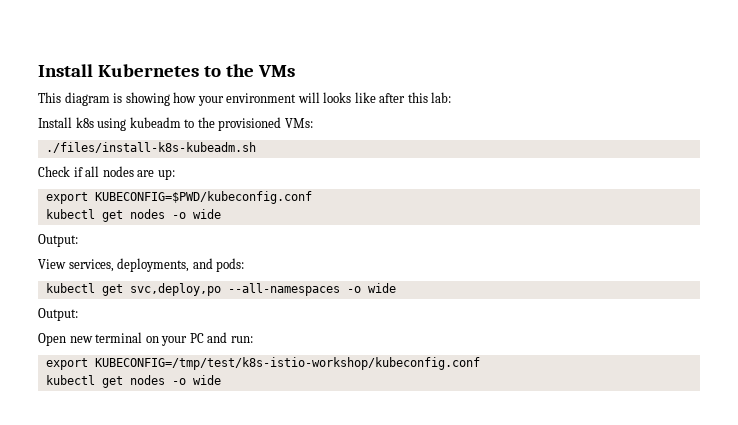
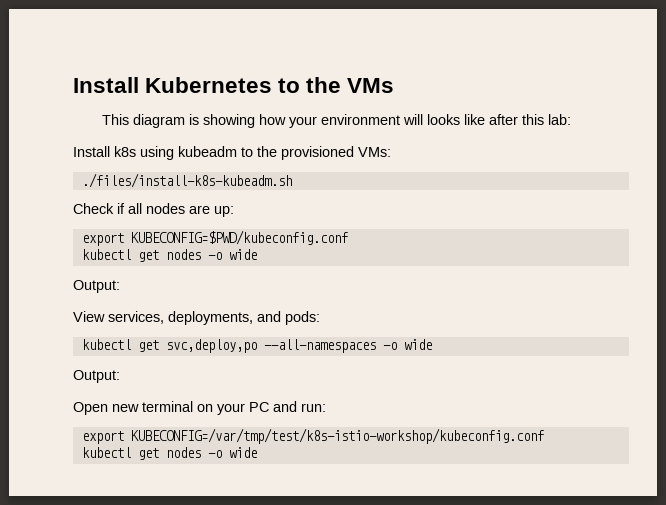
- export KUBECONFIG=/tmp/test/k8s-istio-workshop/kubeconfig.conf
+ export KUBECONFIG=/var/tmp/test/k8s-istio-workshop/kubeconfig.conf

